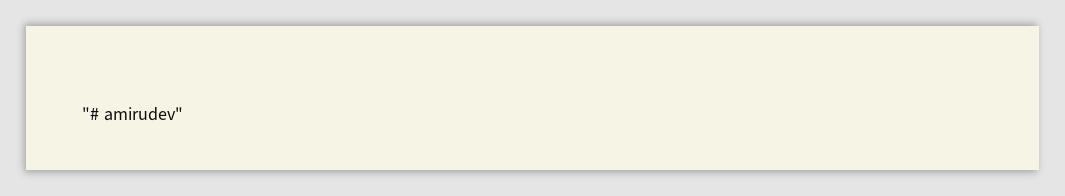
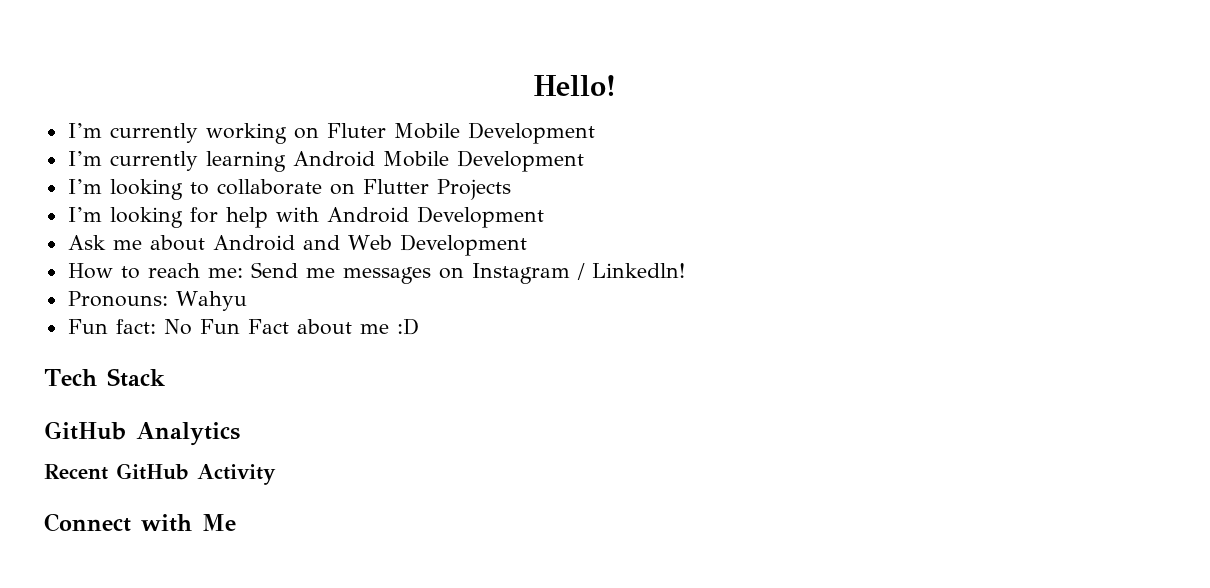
- "# amirudev"
+ Hello!
+ I’m currently working on Fluter Mobile Development
+ I’m currently learning Android Mobile Development
+ I’m looking to collaborate on Flutter Projects
+ I’m looking for help with Android Development
+ Ask me about Android and Web Development
+ How to reach me: Send me messages on Instagram / Linkedln!
+ Pronouns: Wahyu
+ Fun fact: No Fun Fact about me :D
+ Tech Stack
+ GitHub Analytics
+ Recent GitHub Activity
+ Connect with Me

